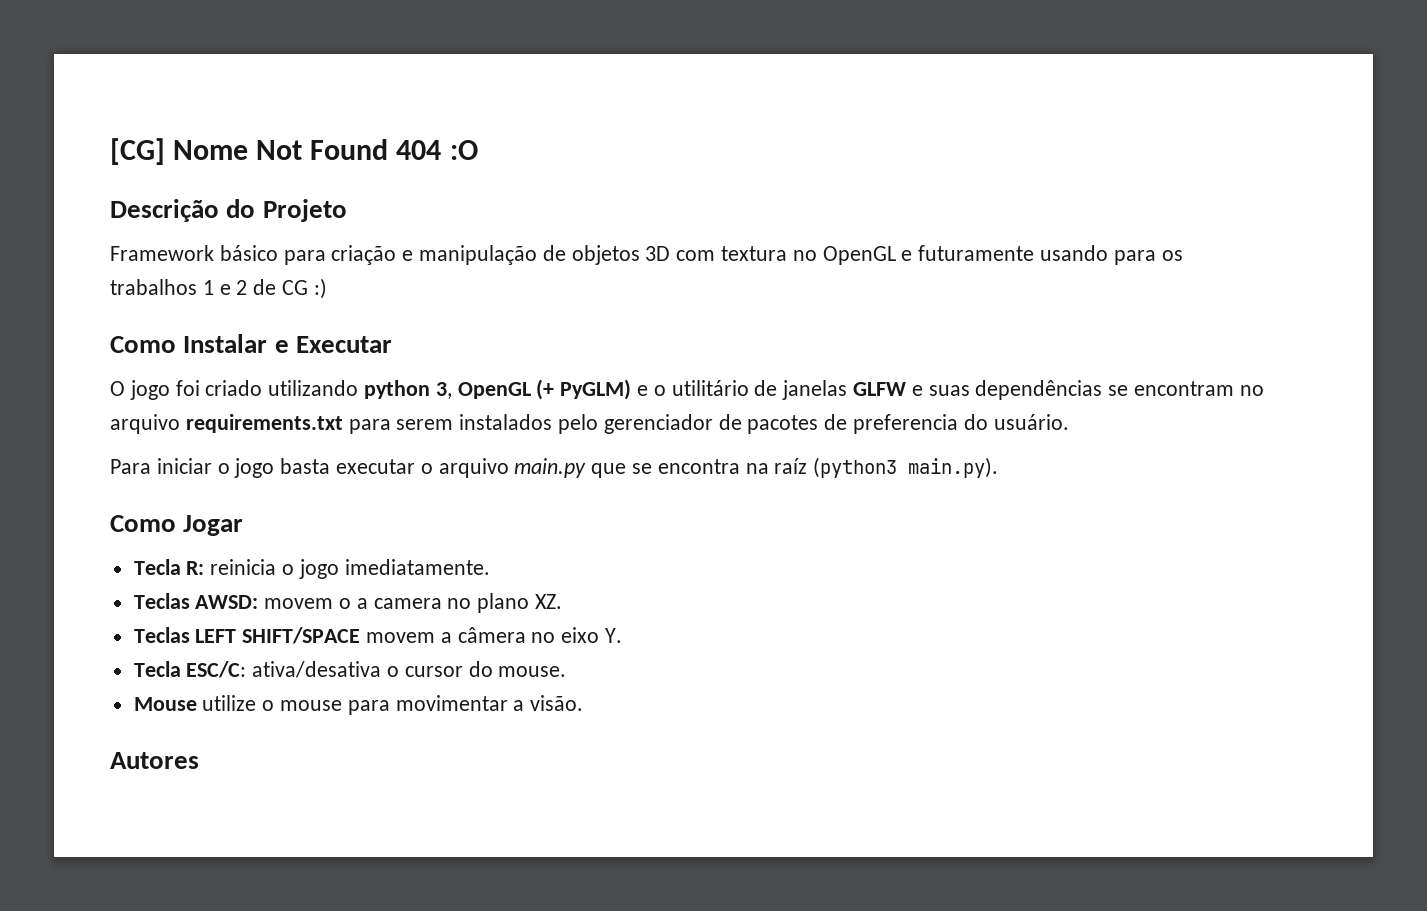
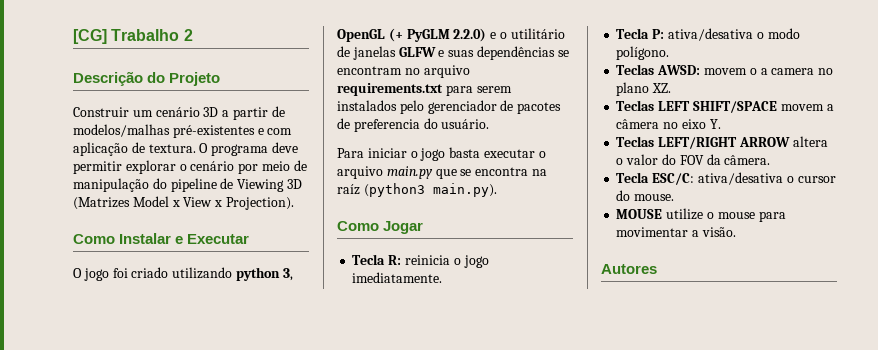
- [CG] Nome Not Found 404 :O
+ [CG] Trabalho 2
  Descrição do Projeto
- Framework básico para criação e manipulação de objetos 3D com textura no OpenGL e futuramente usando para os trabalhos 1 e 2 de CG :)
+ Construir um cenário 3D a partir de modelos/malhas pré-existentes e com aplicação de textura. O programa deve permitir explorar o cenário por meio de manipulação do pipeline de Viewing 3D (Matrizes Model x View x Projection).
- O jogo foi criado utilizando python 3, OpenGL (+ PyGLM) e o utilitário de janelas GLFW e suas dependências se encontram no arquivo requirements.txt para serem instalados pelo gerenciador de pacotes de preferencia do usuário.
+ O jogo foi criado utilizando python 3, OpenGL (+ PyGLM 2.2.0) e o utilitário de janelas GLFW e suas dependências se encontram no arquivo requirements.txt para serem instalados pelo gerenciador de pacotes de preferencia do usuário.
+ Tecla P: ativa/desativa o modo polígono.
+ Teclas LEFT/RIGHT ARROW altera o valor do FOV da câmera.
- Mouse utilize o mouse para movimentar a visão.
+ MOUSE utilize o mouse para movimentar a visão.

